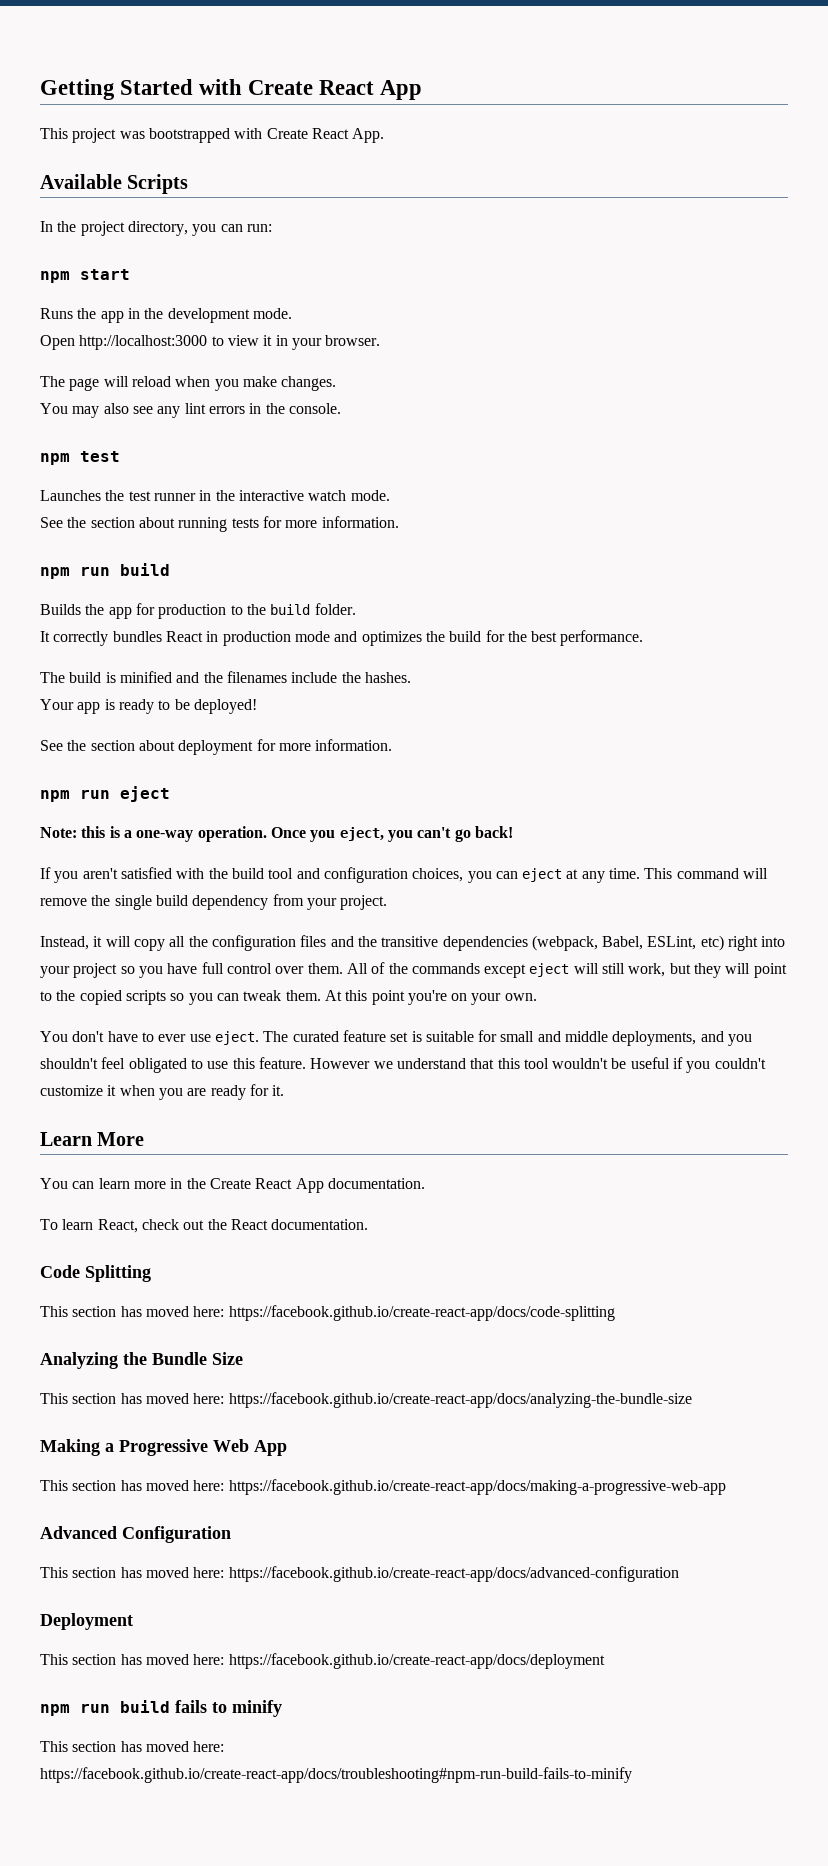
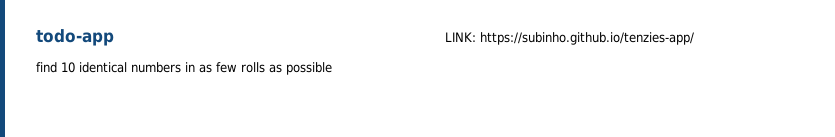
- Getting Started with Create React App
- This project was bootstrapped with Create React App.
- Available Scripts
- In the project directory, you can run:
- npm start
- Runs the app in the development mode.
- Open http://localhost:3000 to view it in your browser.
- The page will reload when you make changes.
- You may also see any lint errors in the console.
- npm test
- Launches the test runner in the interactive watch mode.
- See the section about running tests for more information.
- npm run build
- Builds the app for production to the build folder.
- It correctly bundles React in production mode and optimizes the build for the best performance.
- The build is minified and the filenames include the hashes.
- Your app is ready to be deployed!
- See the section about deployment for more information.
- npm run eject
- Note: this is a one-way operation. Once you eject, you can't go back!
- If you aren't satisfied with the build tool and configuration choices, you can eject at any time. This command will remove the single build dependency from your project.
- Instead, it will copy all the configuration files and the transitive dependencies (webpack, Babel, ESLint, etc) right into your project so you have full control over them. All of the commands except eject will still work, but they will point to the copied scripts so you can tweak them. At this point you're on your own.
- You don't have to ever use eject. The curated feature set is suitable for small and middle deployments, and you shouldn't feel obligated to use this feature. However we understand that this tool wouldn't be useful if you couldn't customize it when you are ready for it.
- Learn More
- You can learn more in the Create React App documentation.
- To learn React, check out the React documentation.
- Code Splitting
- This section has moved here: https://facebook.github.io/create-react-app/docs/code-splitting
- Analyzing the Bundle Size
- This section has moved here: https://facebook.github.io/create-react-app/docs/analyzing-the-bundle-size
- Making a Progressive Web App
- This section has moved here: https://facebook.github.io/create-react-app/docs/making-a-progressive-web-app
- Advanced Configuration
- This section has moved here: https://facebook.github.io/create-react-app/docs/advanced-configuration
- Deployment
- This section has moved here: https://facebook.github.io/create-react-app/docs/deployment
- npm run build fails to minify
- This section has moved here: https://facebook.github.io/create-react-app/docs/troubleshooting#npm-run-build-fails-to-minify
+ todo-app
+ find 10 identical numbers in as few rolls as possible
+ LINK: https://subinho.github.io/tenzies-app/

